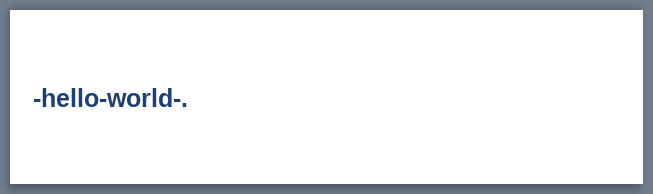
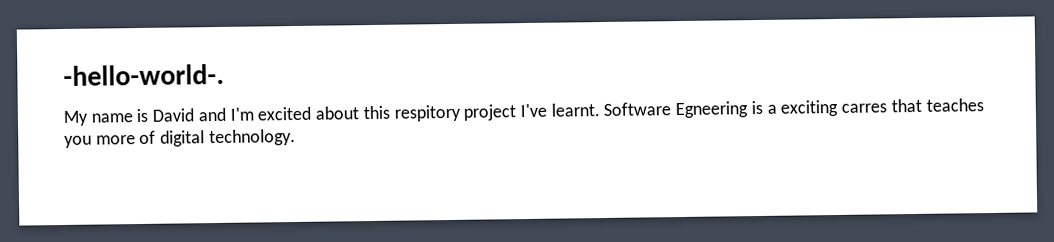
+ My name is David and I'm excited about this respitory project I've learnt. Software Egneering is a exciting carres that teaches you more of digital technology.

